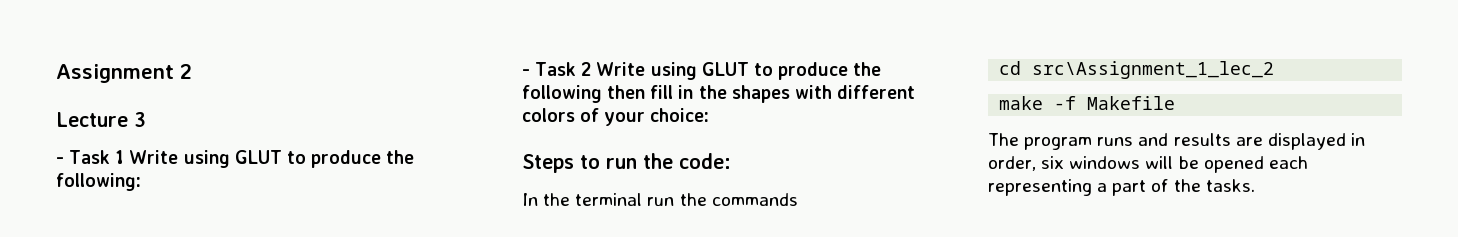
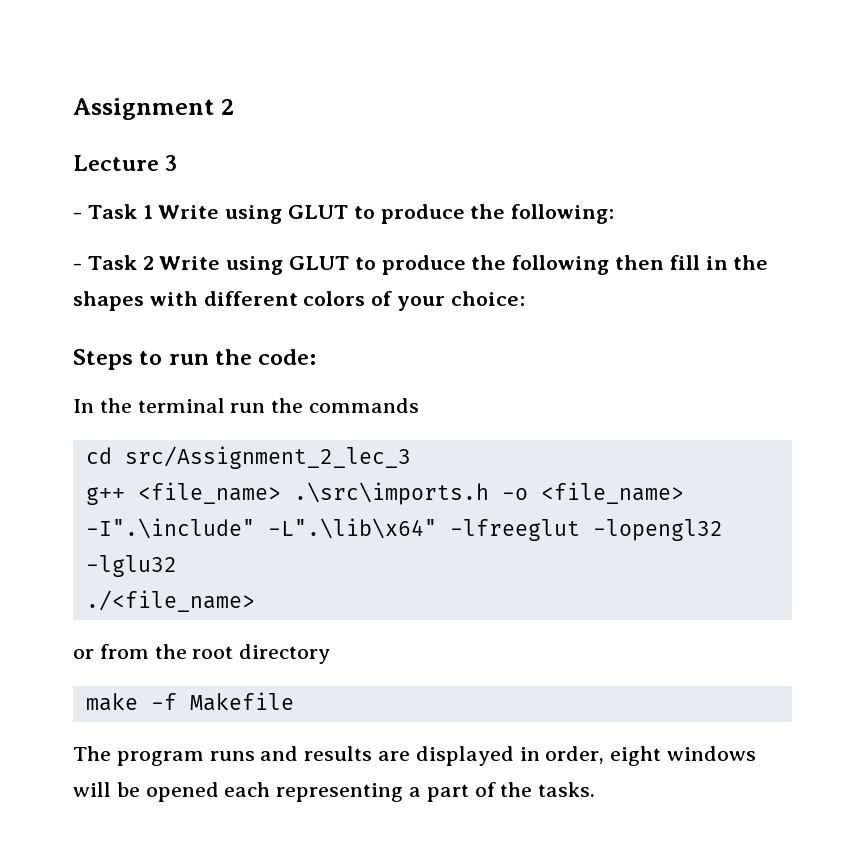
- cd src\Assignment_1_lec_2
+ cd src/Assignment_2_lec_3
+ g++ <file_name> .\src\imports.h -o <file_name> -I".\include" -L".\lib\x64" -lfreeglut -lopengl32 -lglu32
+ ./<file_name>
+ or from the root directory
- The program runs and results are displayed in order, six windows will be opened each representing a part of the tasks.
+ The program runs and results are displayed in order, eight windows will be opened each representing a part of the tasks.

